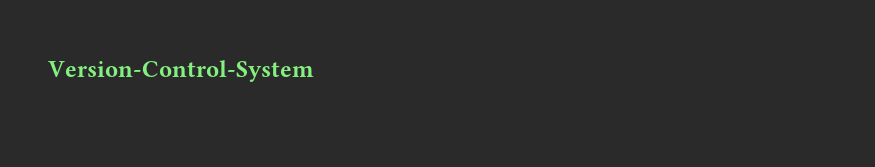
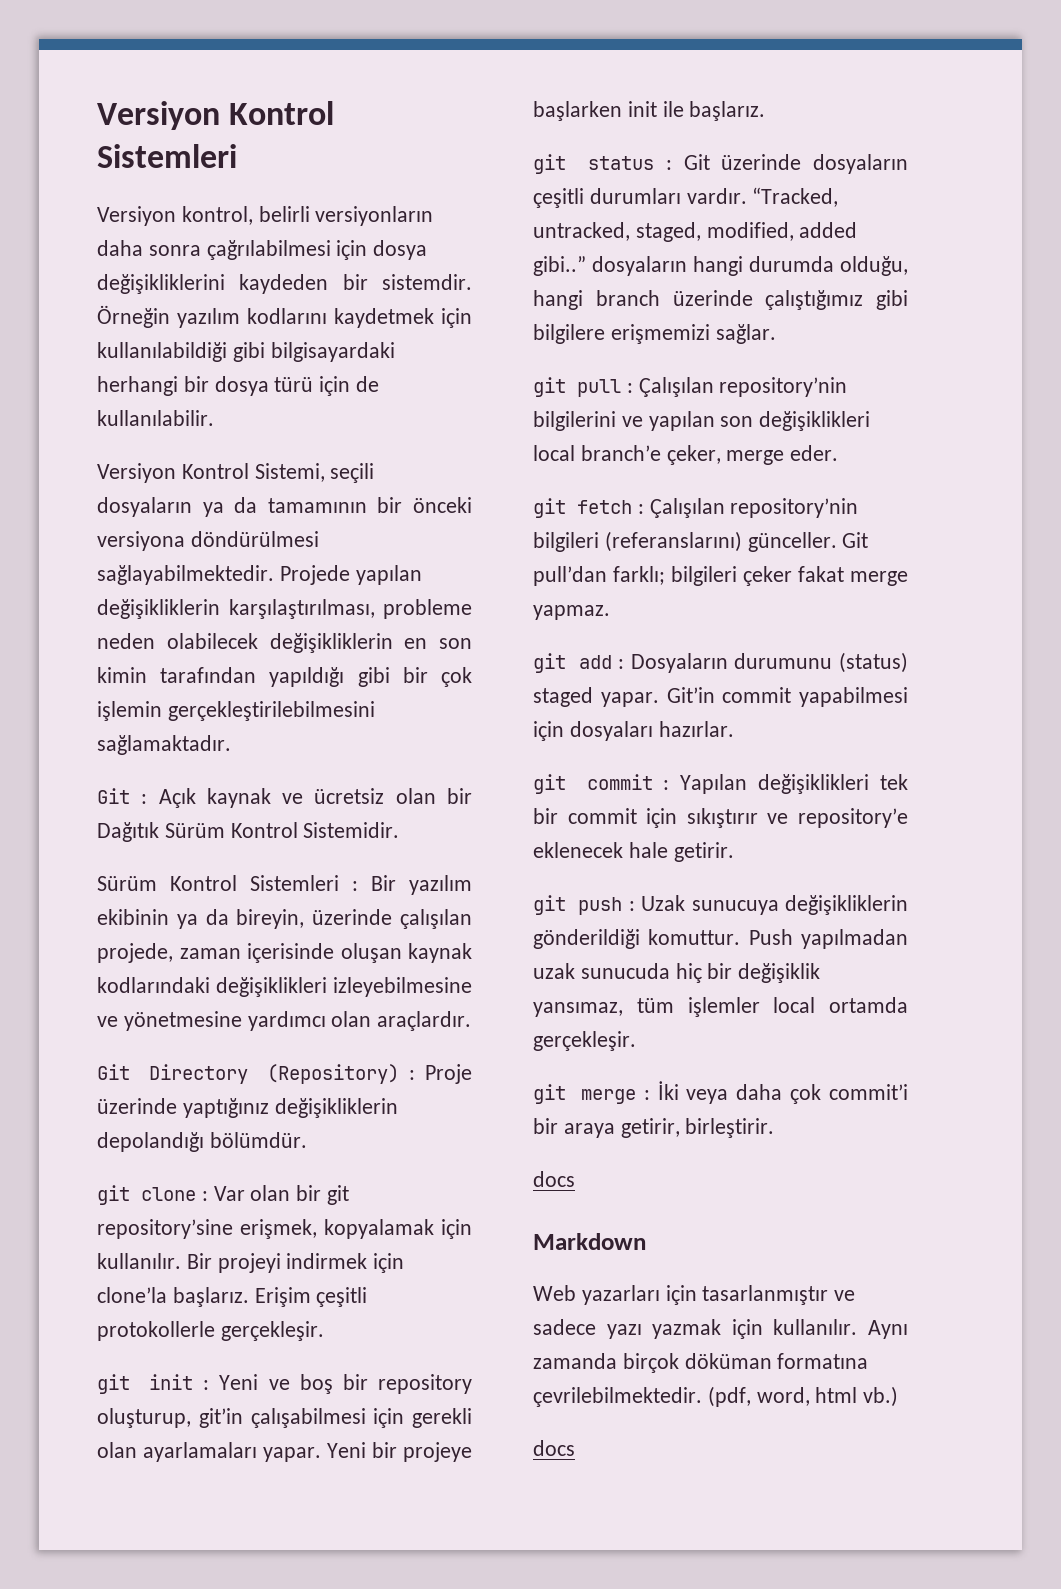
- Version-Control-System
+ Versiyon Kontrol Sistemleri
+ Versiyon kontrol, belirli versiyonların daha sonra çağrılabilmesi için dosya değişikliklerini kaydeden bir sistemdir. Örneğin yazılım kodlarını kaydetmek için kullanılabildiği gibi bilgisayardaki herhangi bir dosya türü için de kullanılabilir.
+ Versiyon Kontrol Sistemi, seçili dosyaların ya da tamamının bir önceki versiyona döndürülmesi sağlayabilmektedir. Projede yapılan değişikliklerin karşılaştırılması, probleme neden olabilecek değişikliklerin en son kimin tarafından yapıldığı gibi bir çok işlemin gerçekleştirilebilmesini sağlamaktadır.
+ Git : Açık kaynak ve ücretsiz olan bir Dağıtık Sürüm Kontrol Sistemidir.
+ Sürüm Kontrol Sistemleri : Bir yazılım ekibinin ya da bireyin, üzerinde çalışılan projede, zaman içerisinde oluşan kaynak kodlarındaki değişiklikleri izleyebilmesine ve yönetmesine yardımcı olan araçlardır.
+ Git Directory (Repository) : Proje üzerinde yaptığınız değişikliklerin depolandığı bölümdür.
+ git clone : Var olan bir git repository’sine erişmek, kopyalamak için kullanılır. Bir projeyi indirmek için clone’la başlarız. Erişim çeşitli protokollerle gerçekleşir.
+ git init : Yeni ve boş bir repository oluşturup, git’in çalışabilmesi için gerekli olan ayarlamaları yapar. Yeni bir projeye başlarken init ile başlarız.
+ git status : Git üzerinde dosyaların çeşitli durumları vardır. “Tracked, untracked, staged, modified, added gibi..” dosyaların hangi durumda olduğu, hangi branch üzerinde çalıştığımız gibi bilgilere erişmemizi sağlar.
+ git pull : Çalışılan repository’nin bilgilerini ve yapılan son değişiklikleri local branch’e çeker, merge eder.
+ git fetch : Çalışılan repository’nin bilgileri (referanslarını) günceller. Git pull’dan farklı; bilgileri çeker fakat merge yapmaz.
+ git add : Dosyaların durumunu (status) staged yapar. Git’in commit yapabilmesi için dosyaları hazırlar.
+ git commit : Yapılan değişiklikleri tek bir commit için sıkıştırır ve repository’e eklenecek hale getirir.
+ git push : Uzak sunucuya değişikliklerin gönderildiği komuttur. Push yapılmadan uzak sunucuda hiç bir değişiklik yansımaz, tüm işlemler local ortamda gerçekleşir.
+ git merge : İki veya daha çok commit’i bir araya getirir, birleştirir.
+ docs
+ Markdown
+ Web yazarları için tasarlanmıştır ve sadece yazı yazmak için kullanılır. Aynı zamanda birçok döküman formatına çevrilebilmektedir. (pdf, word, html vb.)
+ docs

